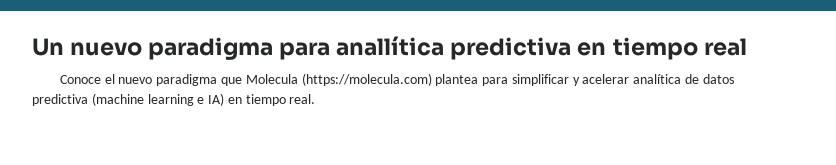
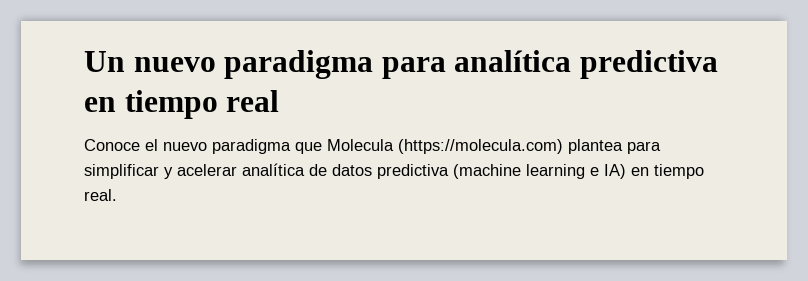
- Un nuevo paradigma para anallítica predictiva en tiempo real
+ Un nuevo paradigma para analítica predictiva en tiempo real

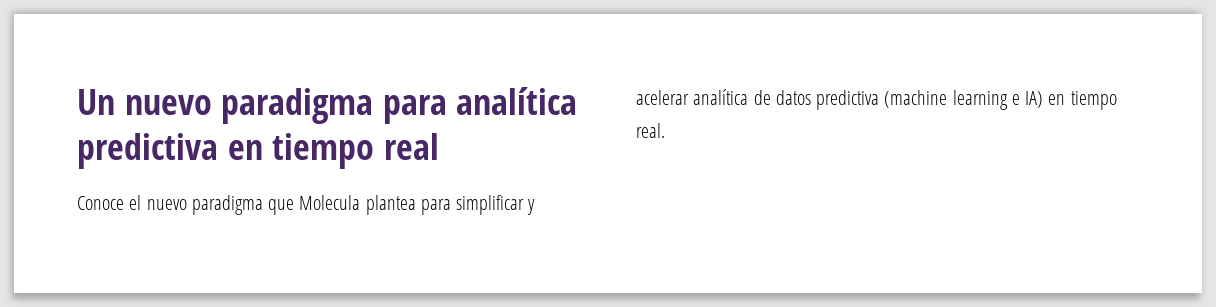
- Conoce el nuevo paradigma que Molecula (https://molecula.com) plantea para simplificar y acelerar analítica de datos predictiva (machine learning e IA) en tiempo real.
+ Conoce el nuevo paradigma que Molecula plantea para simplificar y acelerar analítica de datos predictiva (machine learning e IA) en tiempo real.

